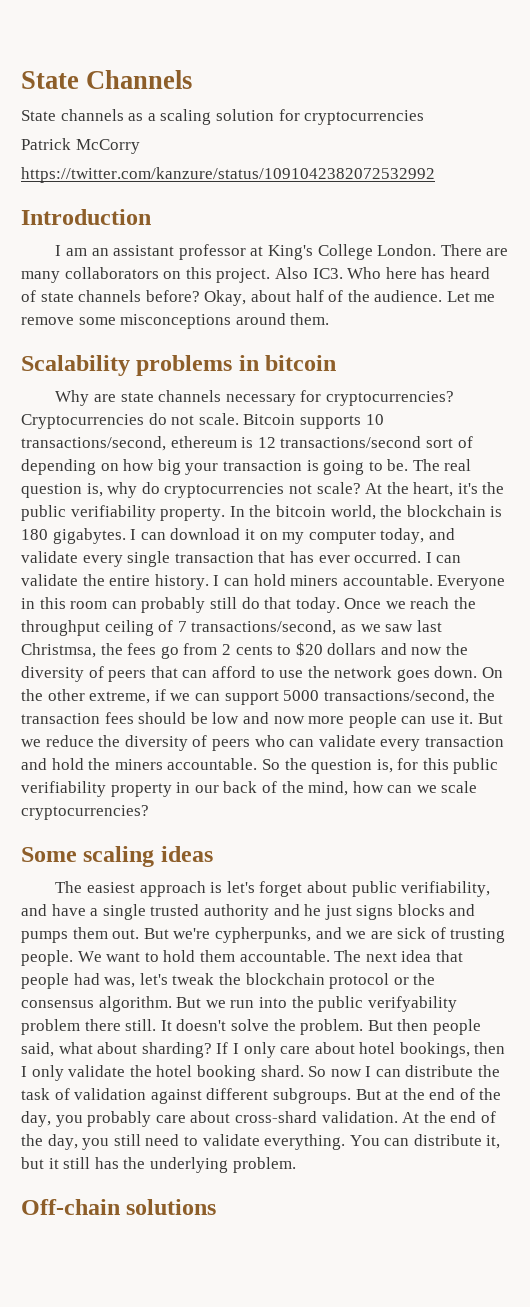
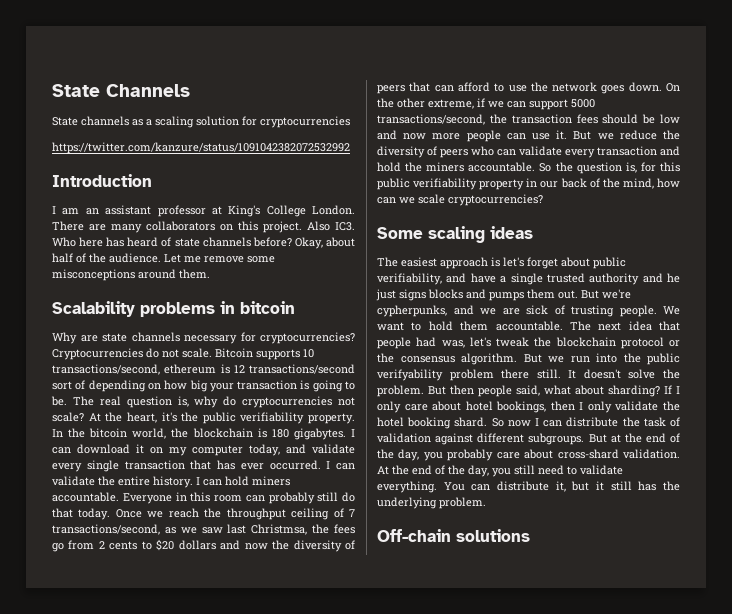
- Patrick McCorry

